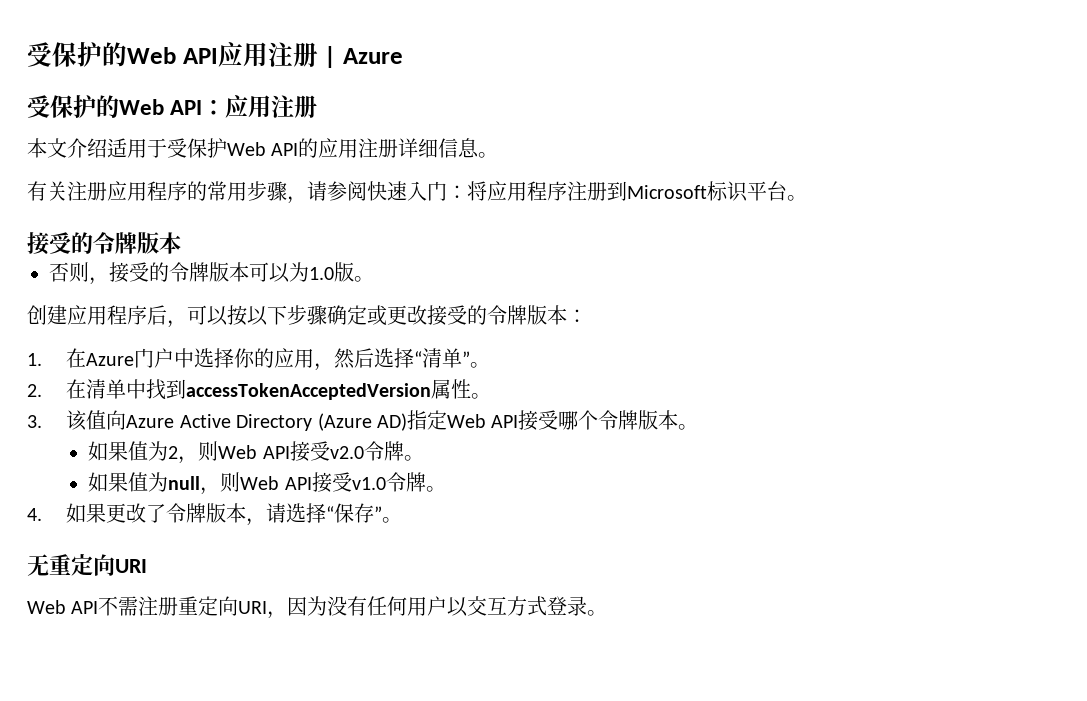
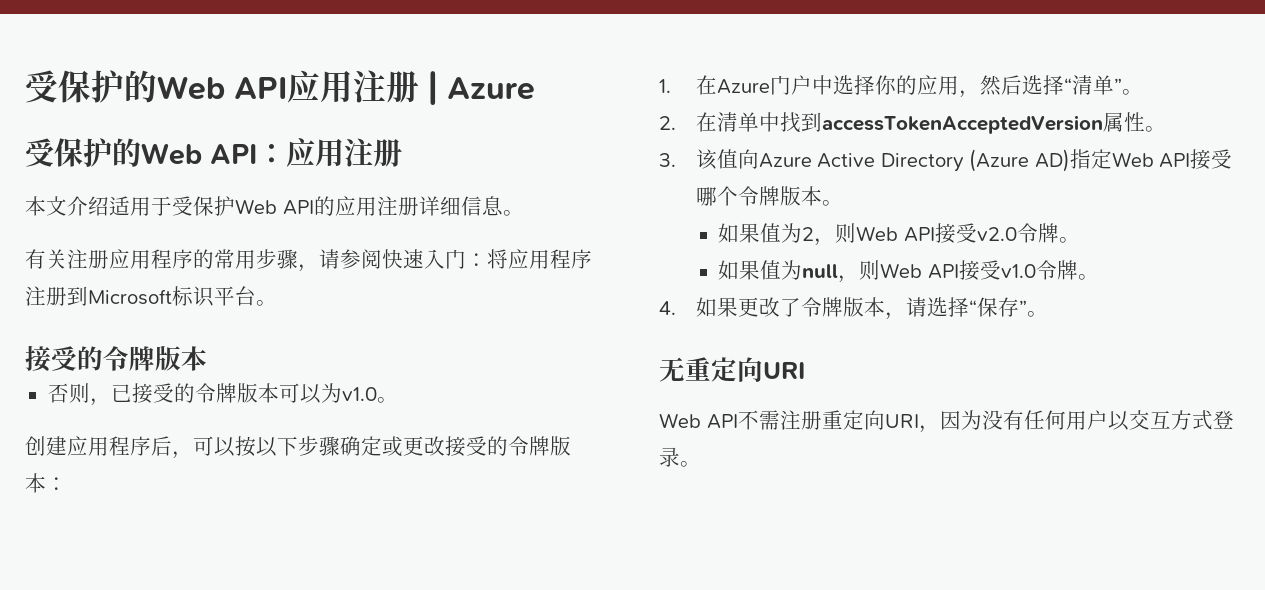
- 否则，接受的令牌版本可以为1.0版。
+ 否则，已接受的令牌版本可以为v1.0。

